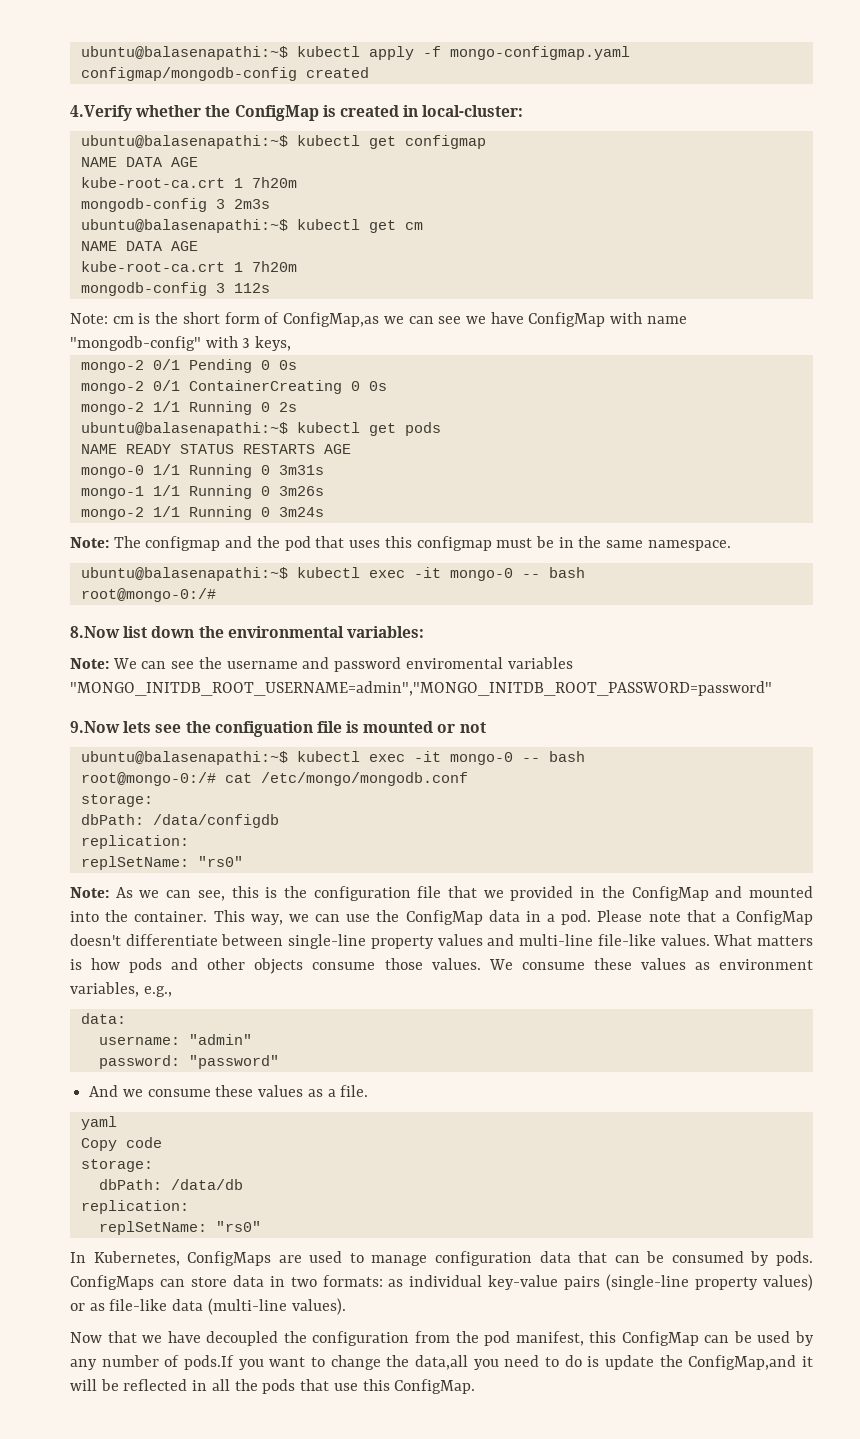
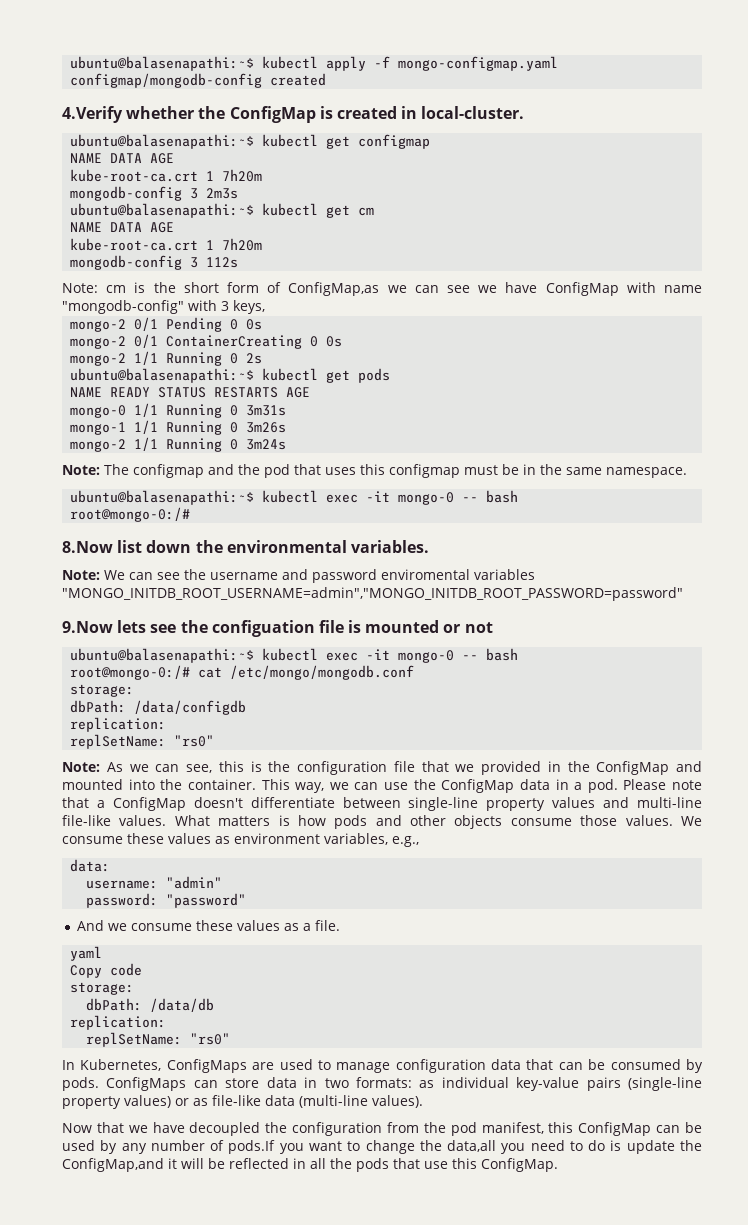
- 4.Verify whether the ConfigMap is created in local-cluster:
+ 4.Verify whether the ConfigMap is created in local-cluster.
- 8.Now list down the environmental variables:
+ 8.Now list down the environmental variables.

